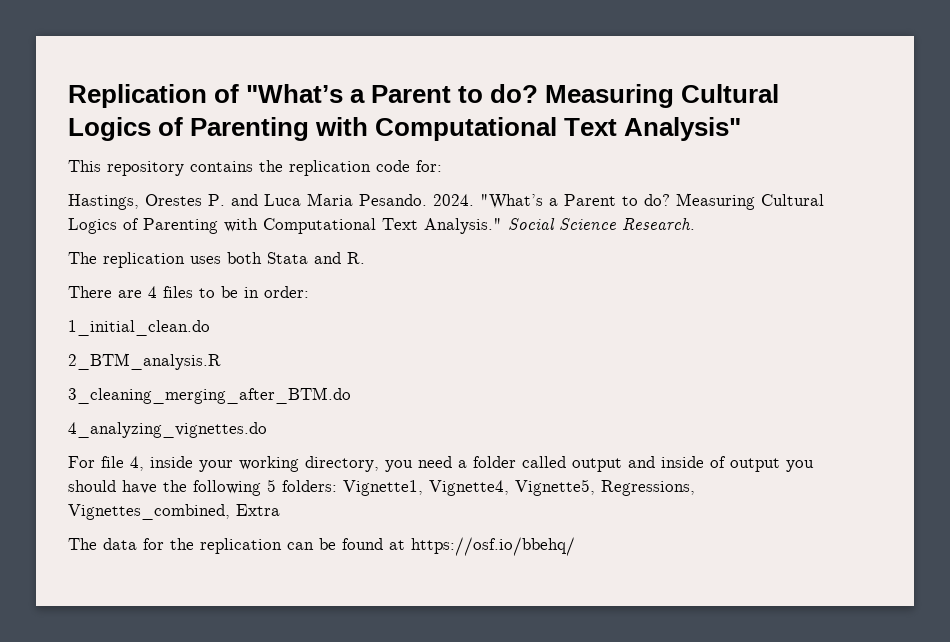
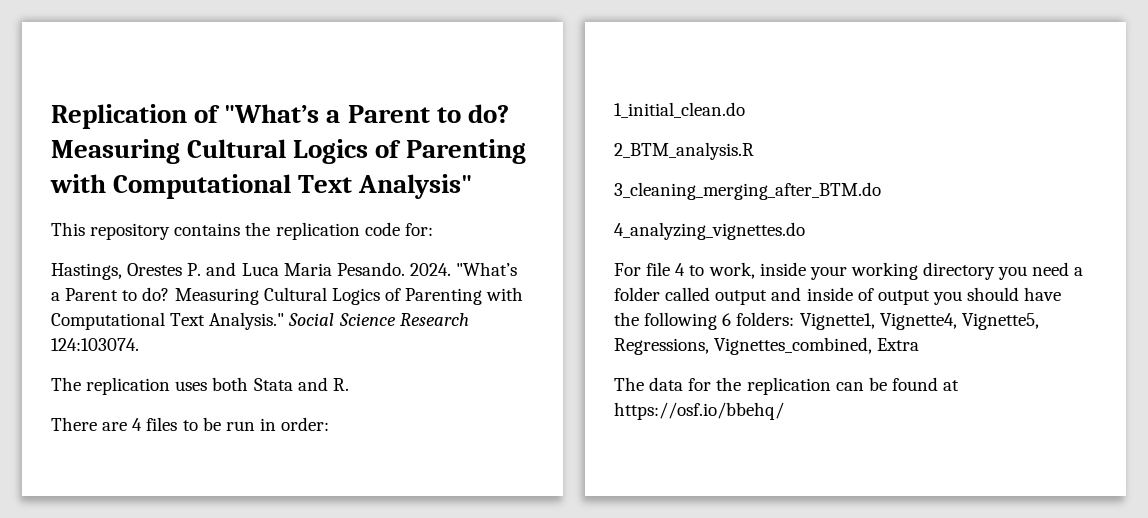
- Social Science Research.
+ Social Science Research 124:103074.
- There are 4 files to be in order:
+ There are 4 files to be run in order:
- For file 4, inside your working directory, you need a folder called output and inside of output you should have the following 5 folders: Vignette1, Vignette4, Vignette5, Regressions, Vignettes_combined, Extra
+ For file 4 to work, inside your working directory you need a folder called output and inside of output you should have the following 6 folders: Vignette1, Vignette4, Vignette5, Regressions, Vignettes_combined, Extra

